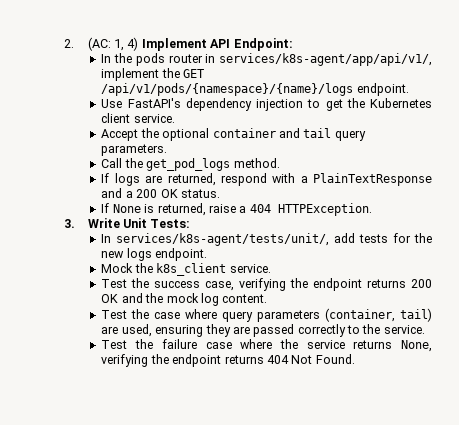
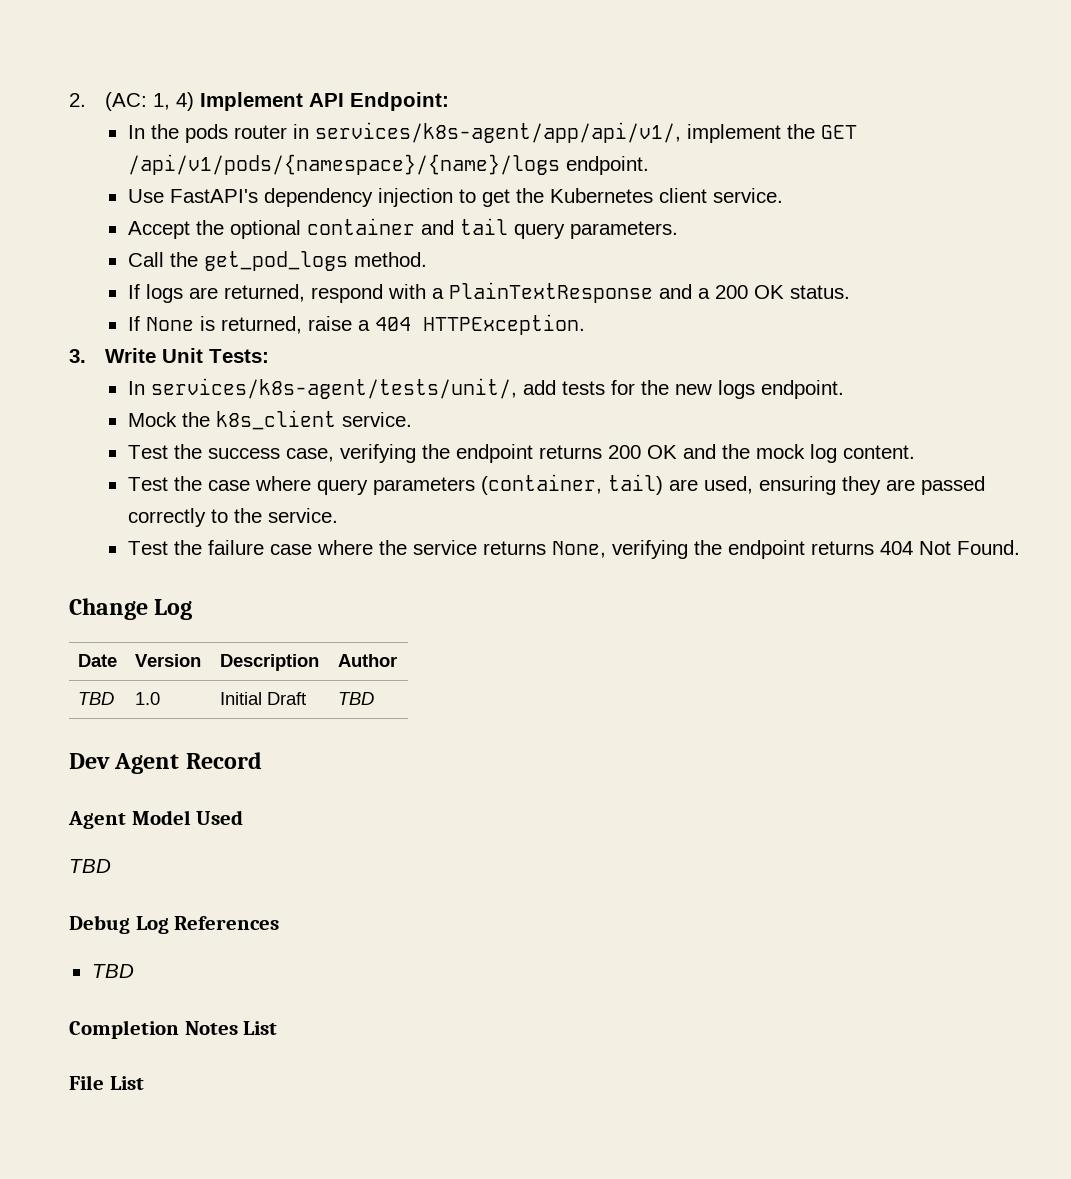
+ Change Log
+ Date | Version | Description | Author
+ TBD | 1.0 | Initial Draft | TBD
+ Dev Agent Record
+ Agent Model Used
+ TBD
+ Debug Log References
+ TBD
+ Completion Notes List
+ File List

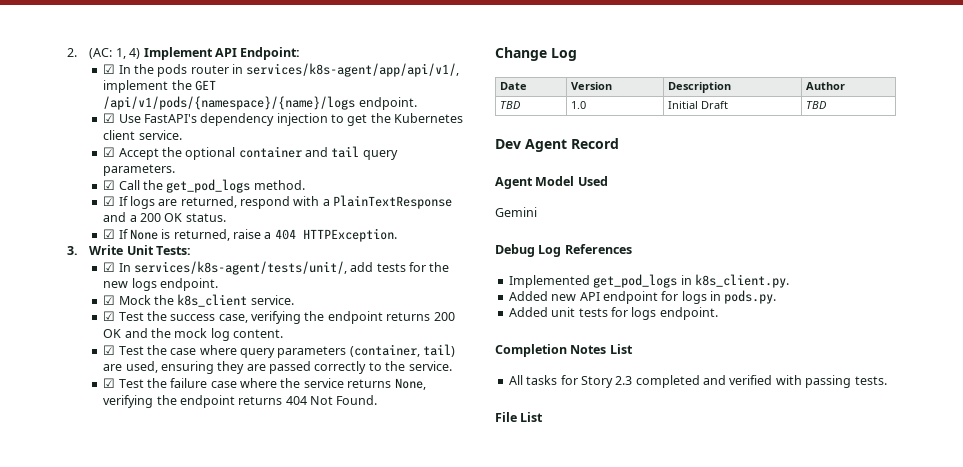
- In the pods router in services/k8s-agent/app/api/v1/, implement the GET /api/v1/pods/{namespace}/{name}/logs endpoint.
+ ☑ In the pods router in services/k8s-agent/app/api/v1/, implement the GET /api/v1/pods/{namespace}/{name}/logs endpoint.
- Use FastAPI's dependency injection to get the Kubernetes client service.
+ ☑ Use FastAPI's dependency injection to get the Kubernetes client service.
- Accept the optional container and tail query parameters.
+ ☑ Accept the optional container and tail query parameters.
- Call the get_pod_logs method.
+ ☑ Call the get_pod_logs method.
- If logs are returned, respond with a PlainTextResponse and a 200 OK status.
+ ☑ If logs are returned, respond with a PlainTextResponse and a 200 OK status.
- If None is returned, raise a 404 HTTPException.
+ ☑ If None is returned, raise a 404 HTTPException.
- In services/k8s-agent/tests/unit/, add tests for the new logs endpoint.
+ ☑ In services/k8s-agent/tests/unit/, add tests for the new logs endpoint.
- Mock the k8s_client service.
+ ☑ Mock the k8s_client service.
- Test the success case, verifying the endpoint returns 200 OK and the mock log content.
+ ☑ Test the success case, verifying the endpoint returns 200 OK and the mock log content.
- Test the case where query parameters (container, tail) are used, ensuring they are passed correctly to the service.
+ ☑ Test the case where query parameters (container, tail) are used, ensuring they are passed correctly to the service.
- Test the failure case where the service returns None, verifying the endpoint returns 404 Not Found.
+ ☑ Test the failure case where the service returns None, verifying the endpoint returns 404 Not Found.
  Agent Model Used
- TBD
+ Gemini
  Debug Log References
- TBD
+ Implemented get_pod_logs in k8s_client.py.
+ Added new API endpoint for logs in pods.py.
+ Added unit tests for logs endpoint.
  Completion Notes List
+ All tasks for Story 2.3 completed and verified with passing tests.

